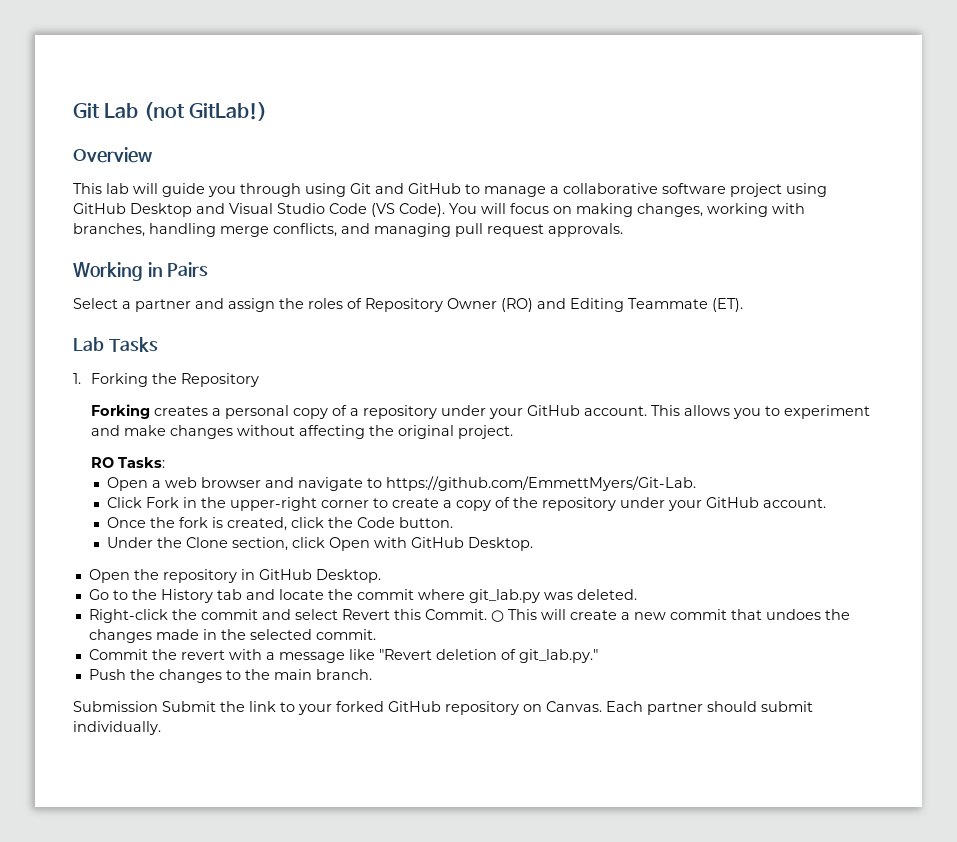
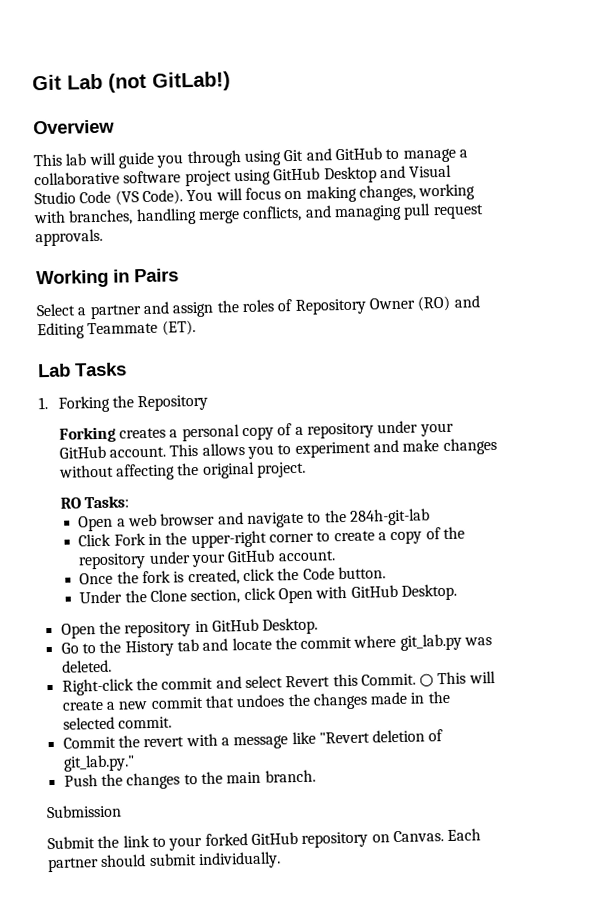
- Open a web browser and navigate to https://github.com/EmmettMyers/Git-Lab.
+ Open a web browser and navigate to the 284h-git-lab
- Submission Submit the link to your forked GitHub repository on Canvas.
+ Submission
+ Submit the link to your forked GitHub repository on Canvas.

